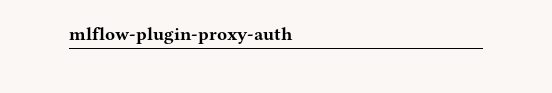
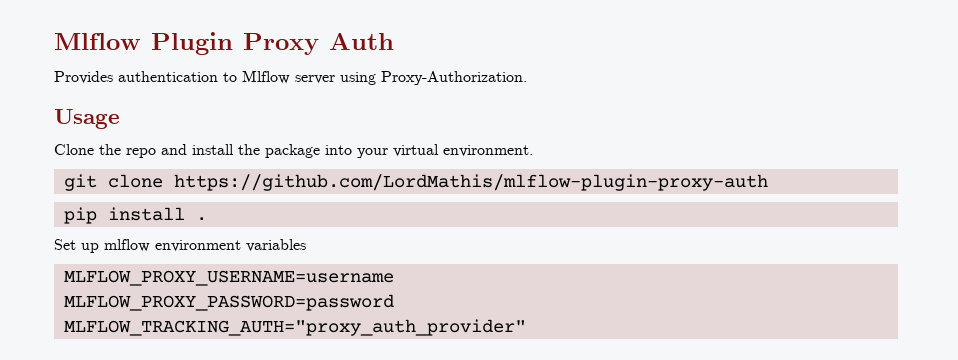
- mlflow-plugin-proxy-auth
+ Mlflow Plugin Proxy Auth
+ Provides authentication to Mlflow server using Proxy-Authorization.
+ Usage
+ Clone the repo and install the package into your virtual environment.
+ git clone https://github.com/LordMathis/mlflow-plugin-proxy-auth
+ pip install .
+ Set up mlflow environment variables
+ MLFLOW_PROXY_USERNAME=username
+ MLFLOW_PROXY_PASSWORD=password
+ MLFLOW_TRACKING_AUTH="proxy_auth_provider"

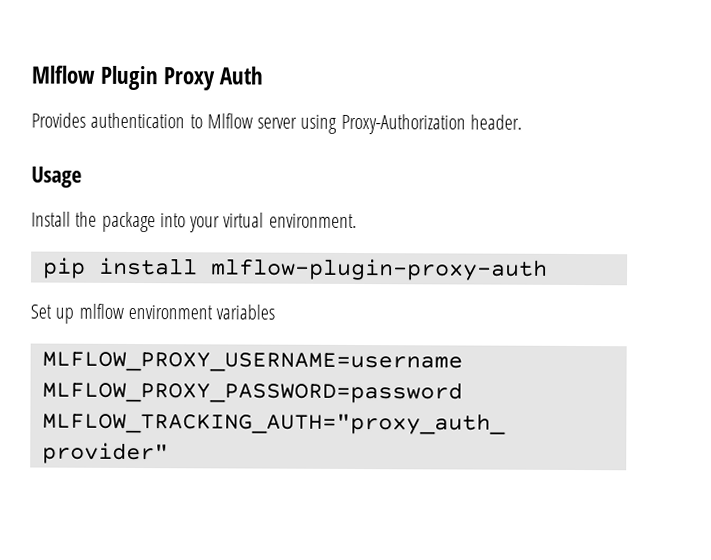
- Provides authentication to Mlflow server using Proxy-Authorization.
+ Provides authentication to Mlflow server using Proxy-Authorization header.
- Clone the repo and install the package into your virtual environment.
+ Install the package into your virtual environment.
- git clone https://github.com/LordMathis/mlflow-plugin-proxy-auth
- pip install .
+ pip install mlflow-plugin-proxy-auth

